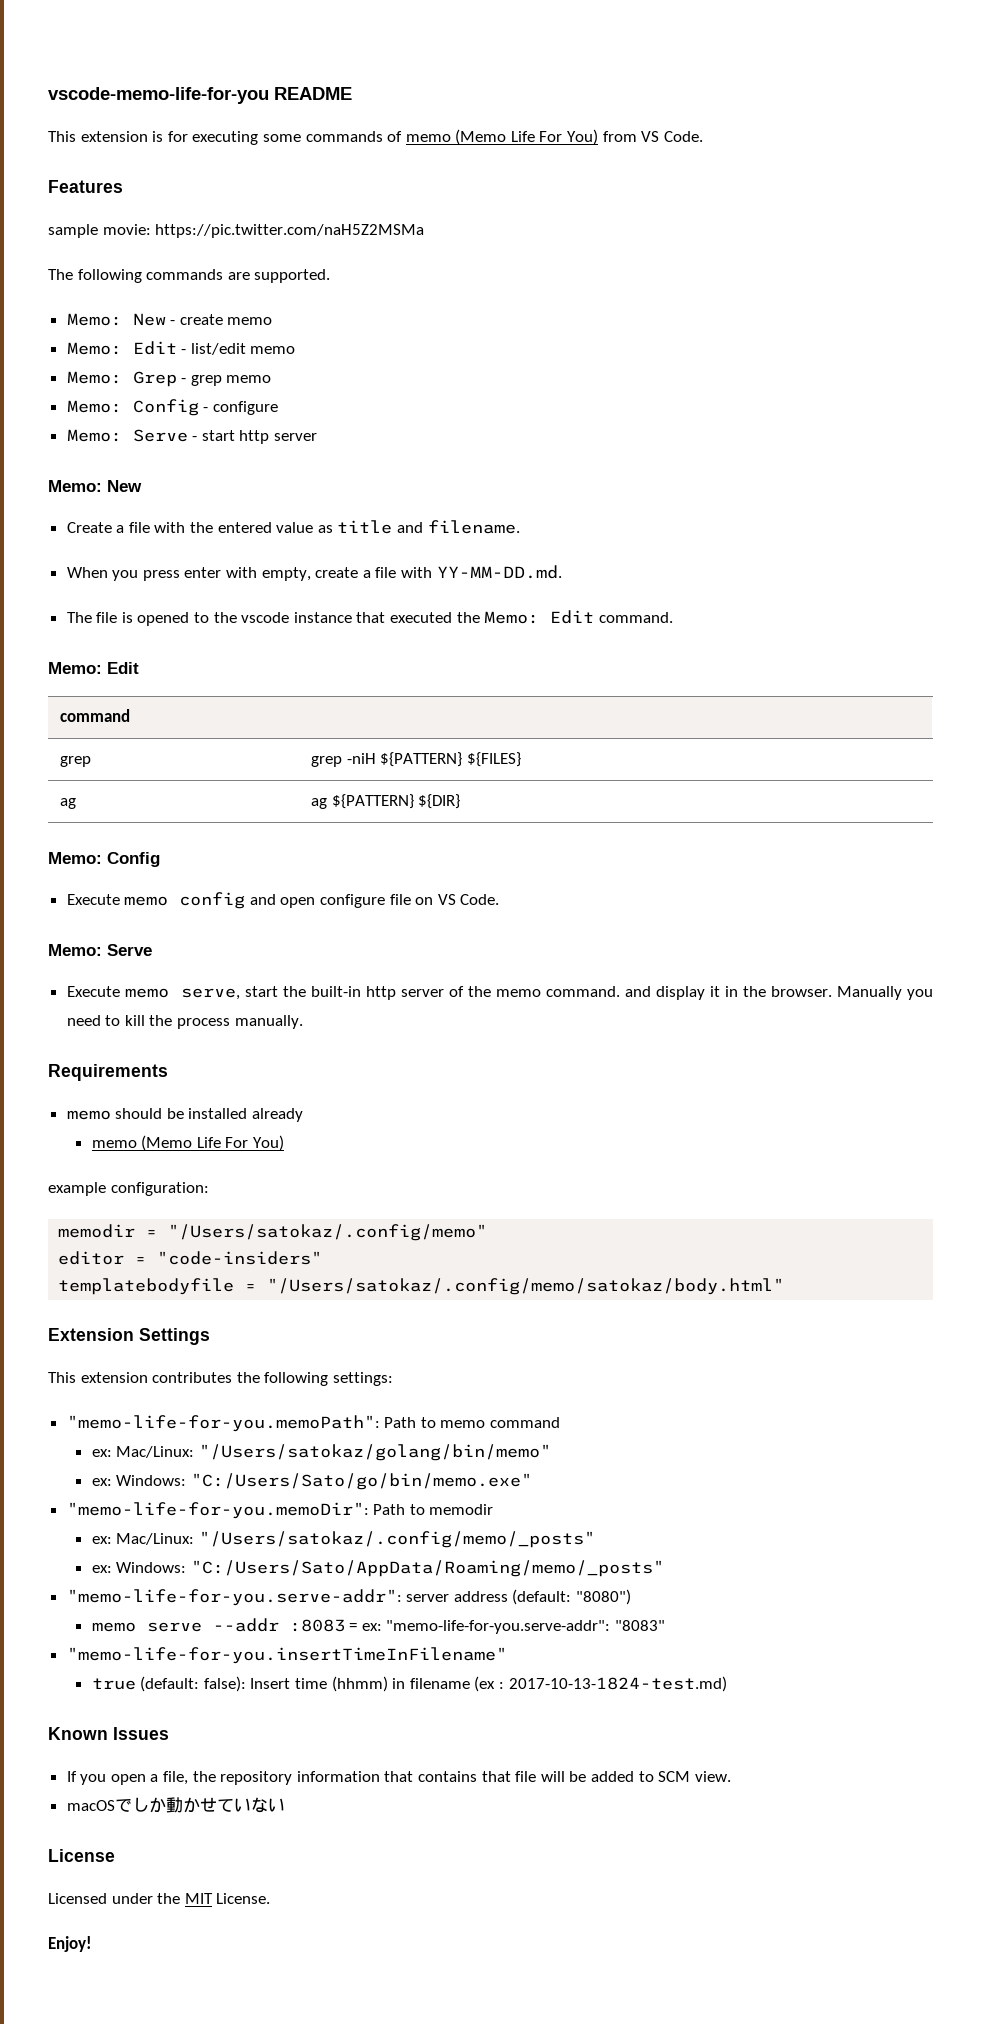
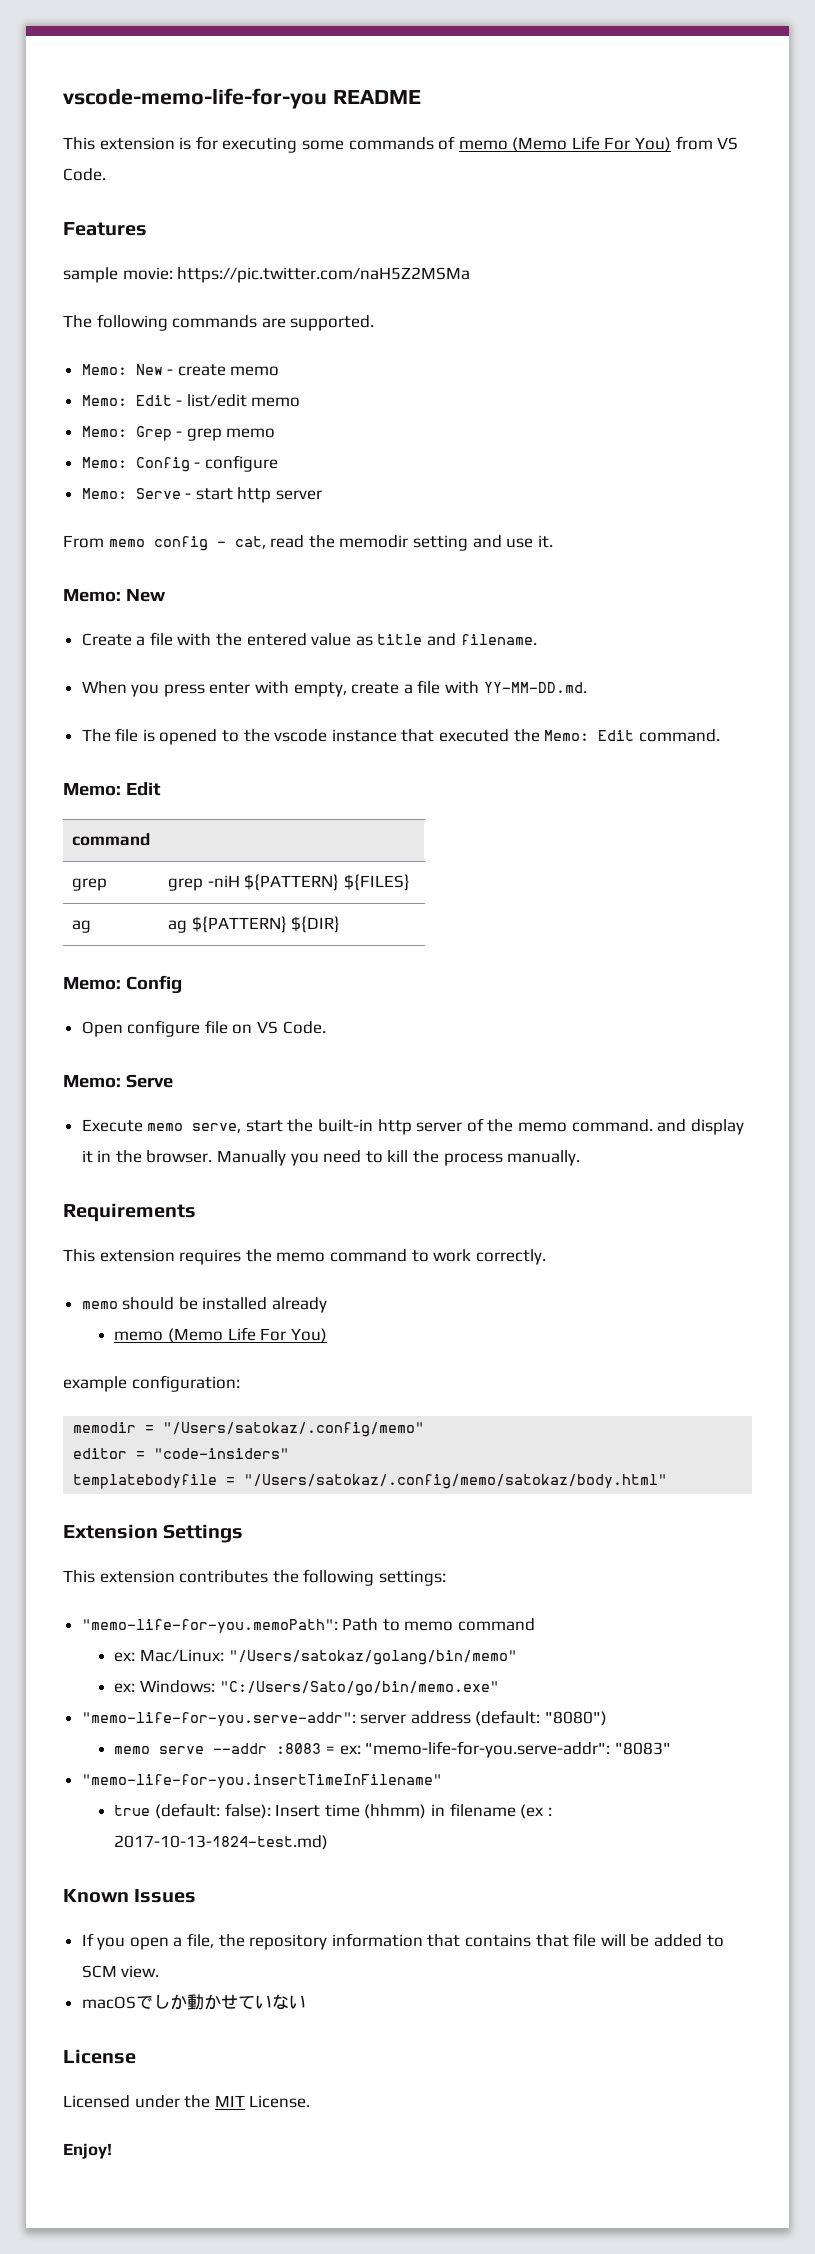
+ From memo config - cat, read the memodir setting and use it.
- Execute memo config and open configure file on VS Code.
+ Open configure file on VS Code.
+ This extension requires the memo command to work correctly.
- "memo-life-for-you.memoDir": Path to memodir
- ex: Mac/Linux: "/Users/satokaz/.config/memo/_posts"
- ex: Windows: "C:/Users/Sato/AppData/Roaming/memo/_posts"

